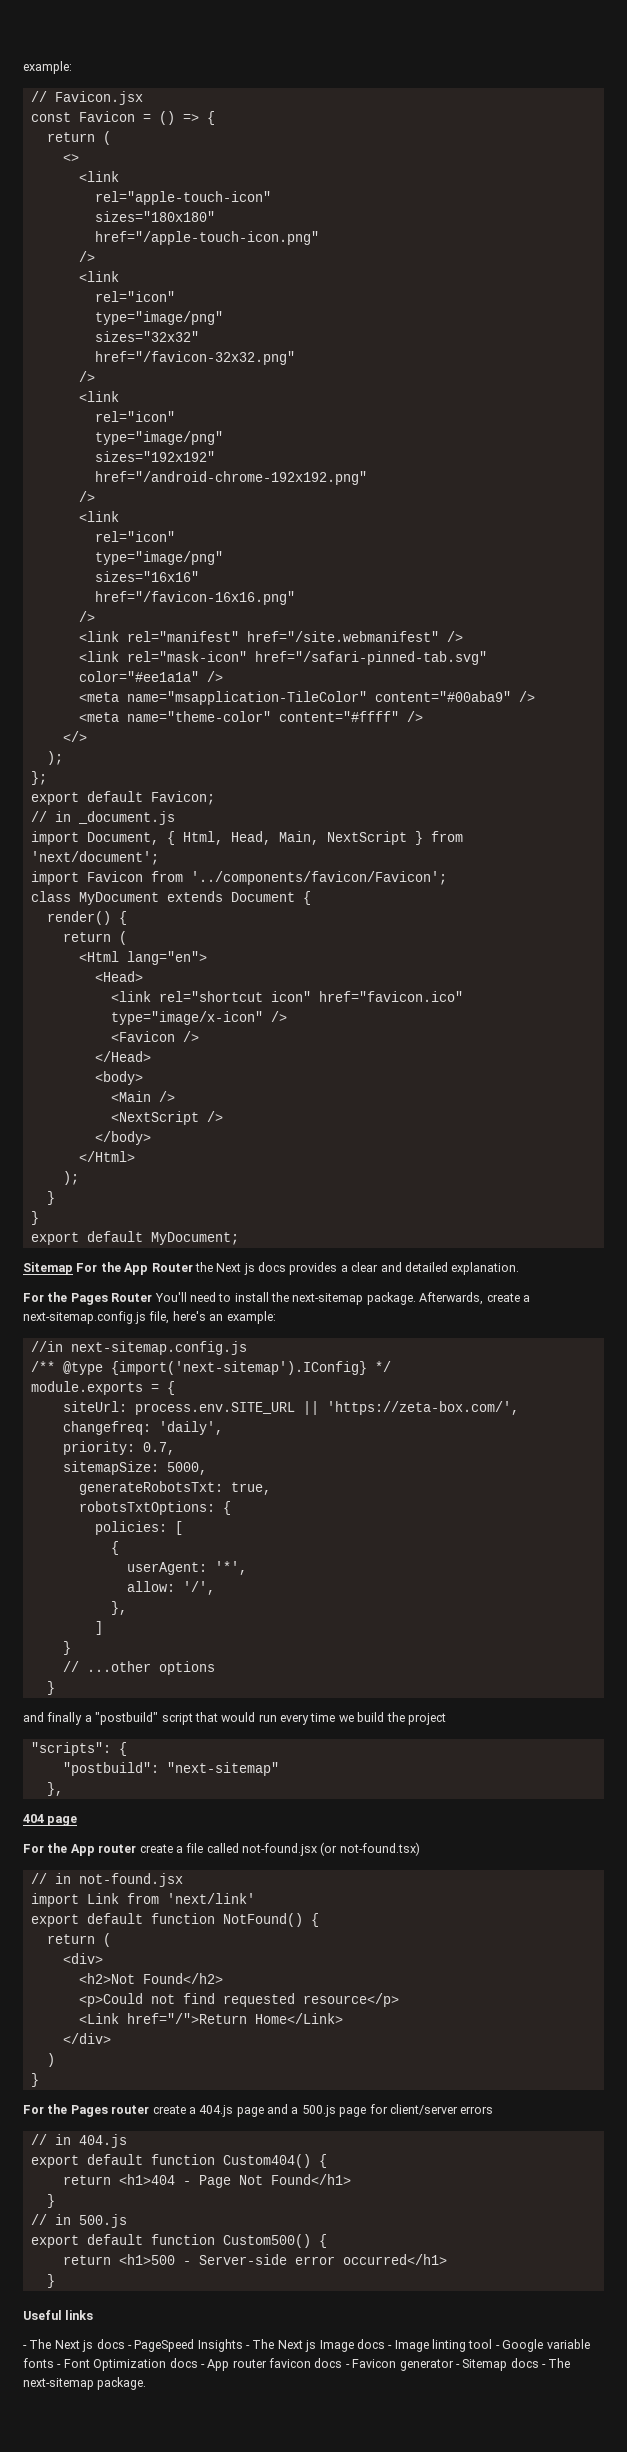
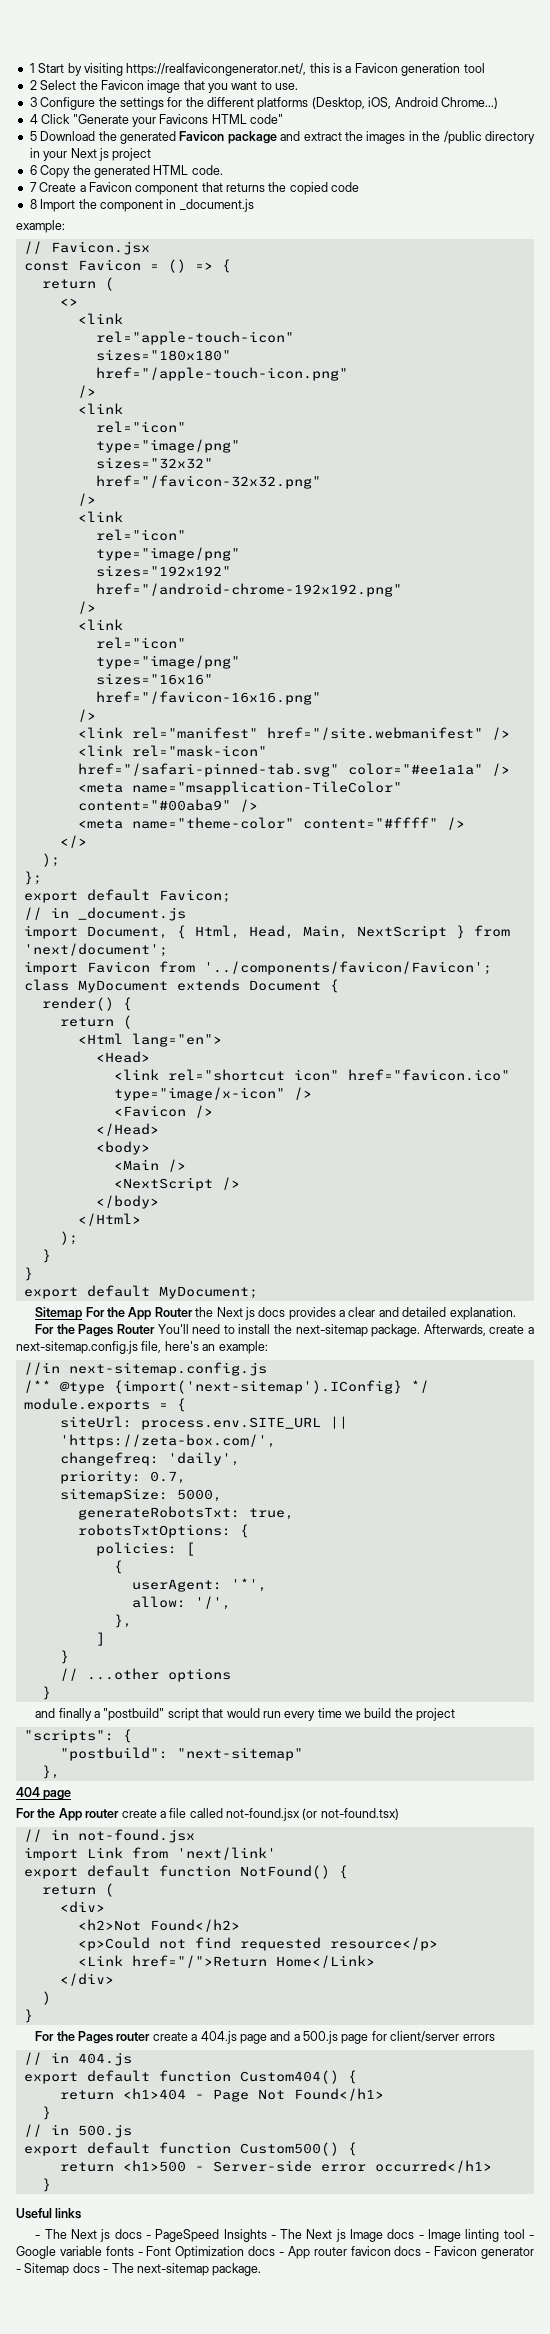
+ 1 Start by visiting https://realfavicongenerator.net/, this is a Favicon generation tool
+ 2 Select the Favicon image that you want to use.
+ 3 Configure the settings for the different platforms (Desktop, iOS, Android Chrome...)
+ 4 Click "Generate your Favicons HTML code"
+ 5 Download the generated Favicon package and extract the images in the /public directory in your Next js project
+ 6 Copy the generated HTML code.
+ 7 Create a Favicon component that returns the copied code
+ 8 Import the component in _document.js

